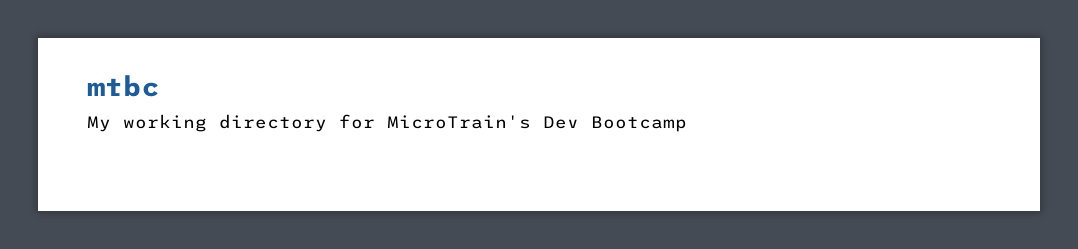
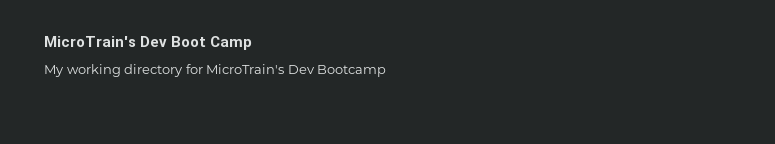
- mtbc
+ MicroTrain's Dev Boot Camp

